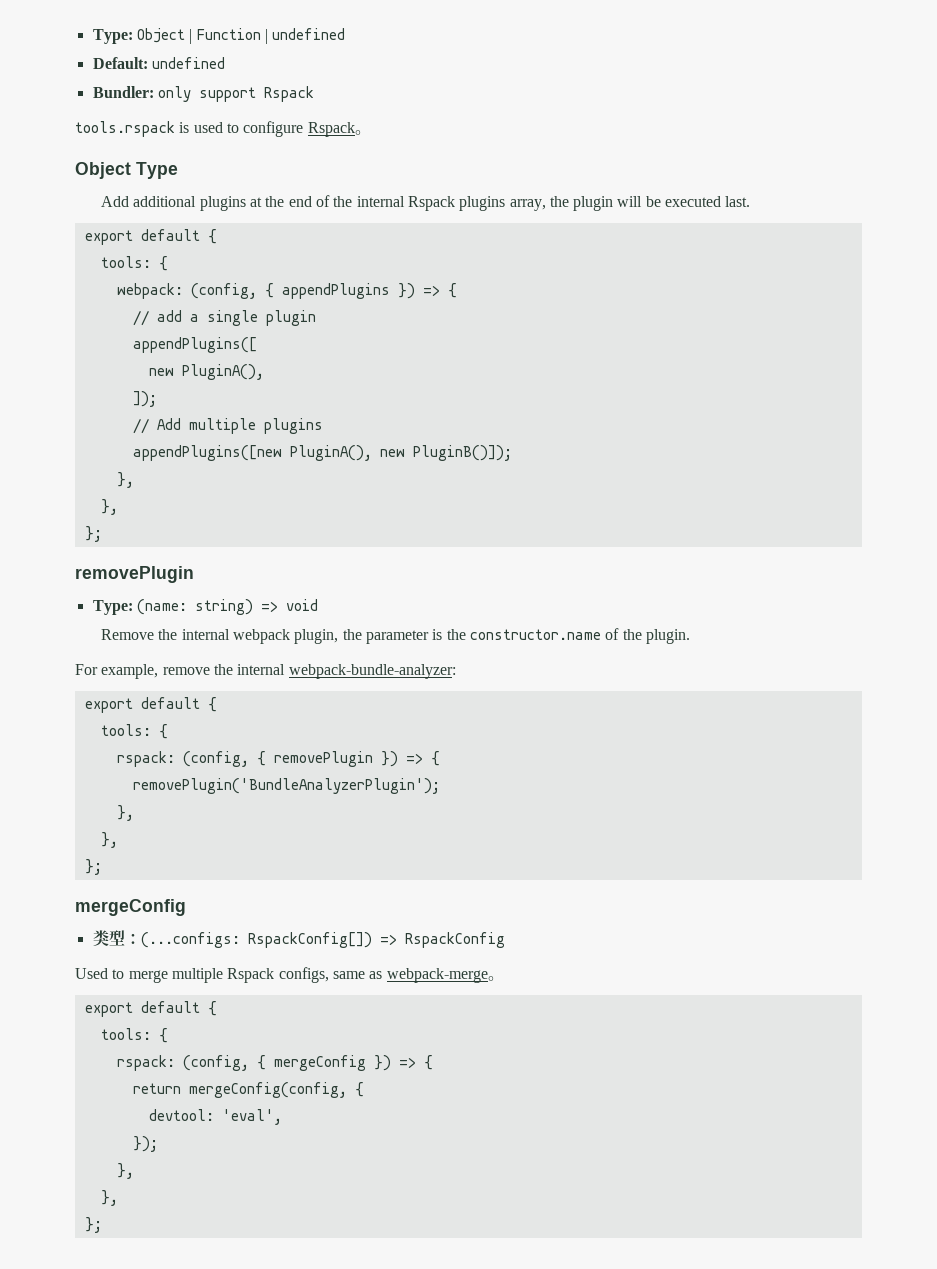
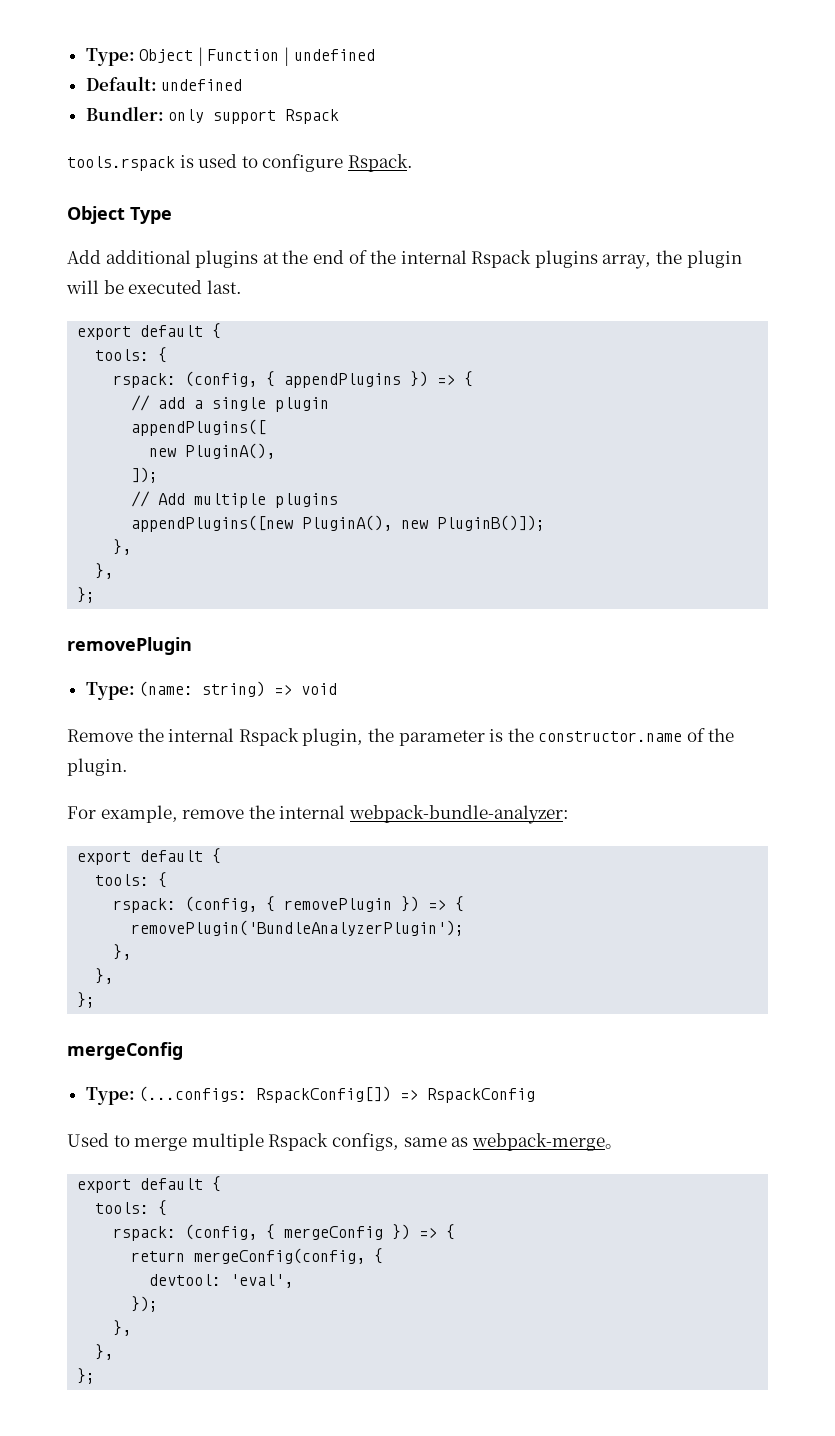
- tools.rspack is used to configure Rspack。
+ tools.rspack is used to configure Rspack.
- webpack: (config, { appendPlugins }) => {
+ rspack: (config, { appendPlugins }) => {
- Remove the internal webpack plugin, the parameter is the constructor.name of the plugin.
+ Remove the internal Rspack plugin, the parameter is the constructor.name of the plugin.
- 类型：(...configs: RspackConfig[]) => RspackConfig
+ Type: (...configs: RspackConfig[]) => RspackConfig

